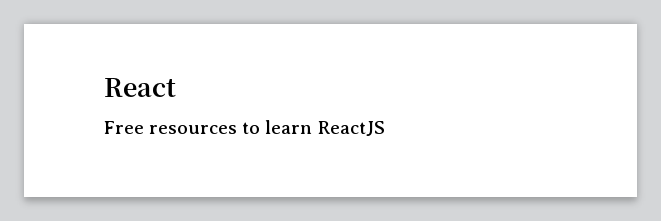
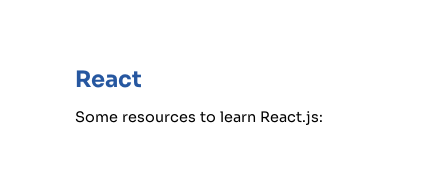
- Free resources to learn ReactJS
+ Some resources to learn React.js:

